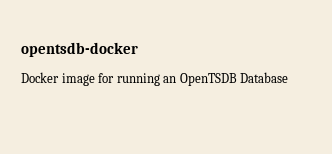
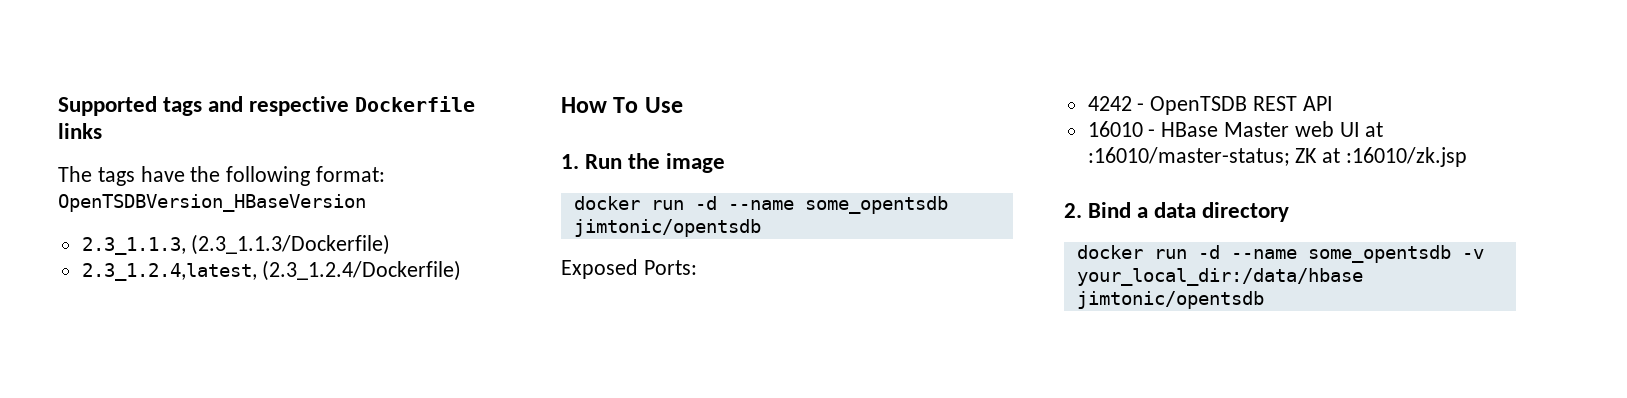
- opentsdb-docker
- Docker image for running an OpenTSDB Database
+ Supported tags and respective Dockerfile links
+ The tags have the following format: OpenTSDBVersion_HBaseVersion
+ 2.3_1.1.3, (2.3_1.1.3/Dockerfile)
+ 2.3_1.2.4,latest, (2.3_1.2.4/Dockerfile)
+ How To Use
+ 1. Run the image
+ docker run -d --name some_opentsdb jimtonic/opentsdb
+ Exposed Ports:
+ 4242 - OpenTSDB REST API
+ 16010 - HBase Master web UI at :16010/master-status; ZK at :16010/zk.jsp
+ 2. Bind a data directory
+ docker run -d --name some_opentsdb -v your_local_dir:/data/hbase jimtonic/opentsdb

